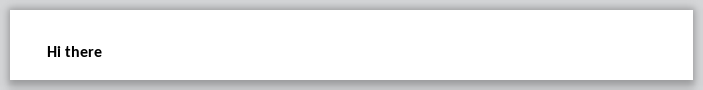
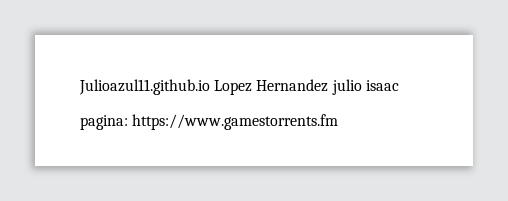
- Hi there
+ Julioazul11.github.io Lopez Hernandez julio isaac
+ pagina: https://www.gamestorrents.fm

